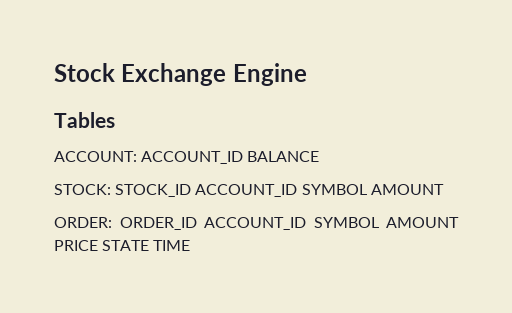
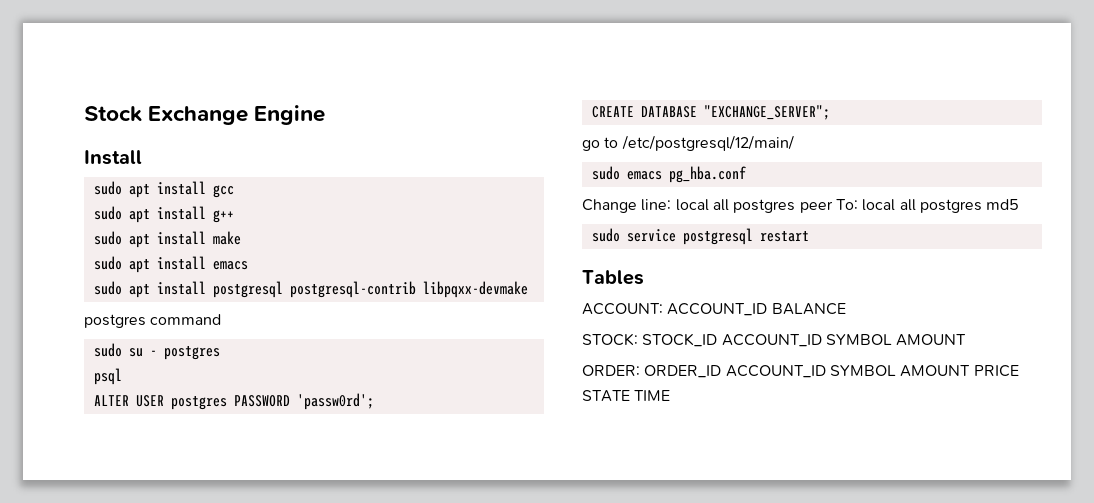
+ Install
+ sudo apt install gcc
+ sudo apt install g++
+ sudo apt install make
+ sudo apt install emacs
+ sudo apt install postgresql postgresql-contrib libpqxx-devmake
+ postgres command
+ sudo su - postgres
+ psql
+ ALTER USER postgres PASSWORD 'passw0rd';
+ CREATE DATABASE "EXCHANGE_SERVER";
+ go to /etc/postgresql/12/main/
+ sudo emacs pg_hba.conf
+ Change line: local all postgres peer To: local all postgres md5
+ sudo service postgresql restart

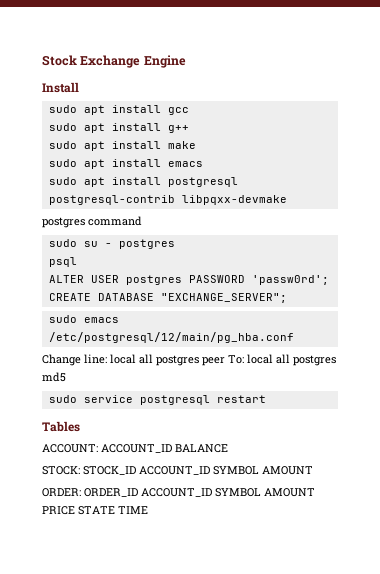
- go to /etc/postgresql/12/main/
- sudo emacs pg_hba.conf
+ sudo emacs /etc/postgresql/12/main/pg_hba.conf

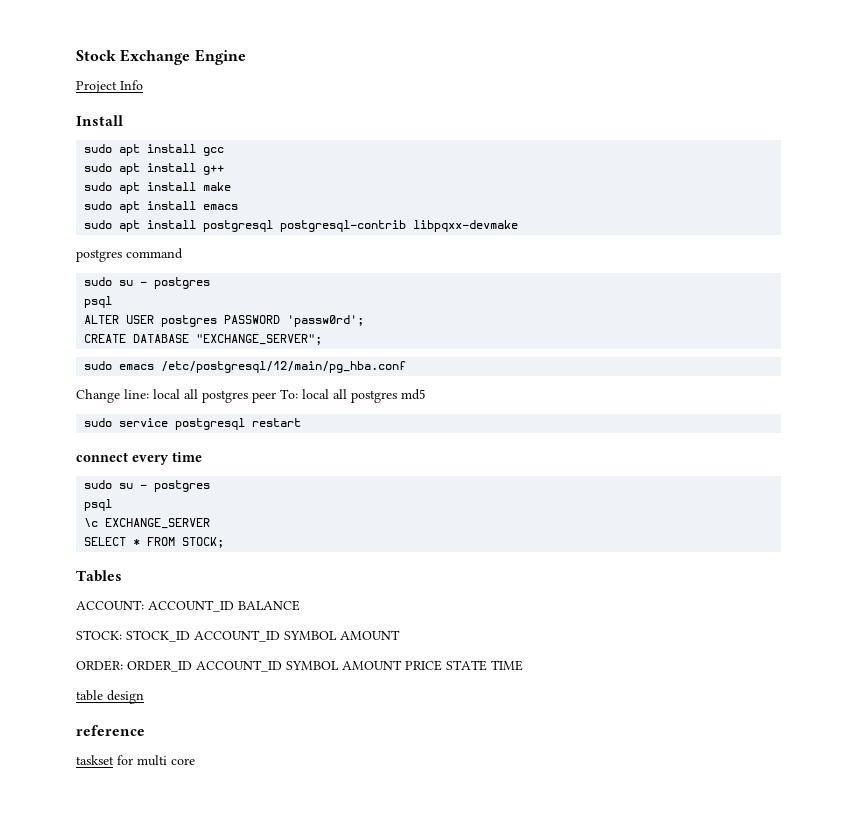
+ Project Info
+ connect every time
+ sudo su - postgres
+ psql
+ \c EXCHANGE_SERVER
+ SELECT * FROM STOCK;
+ table design
+ reference
+ taskset for multi core

